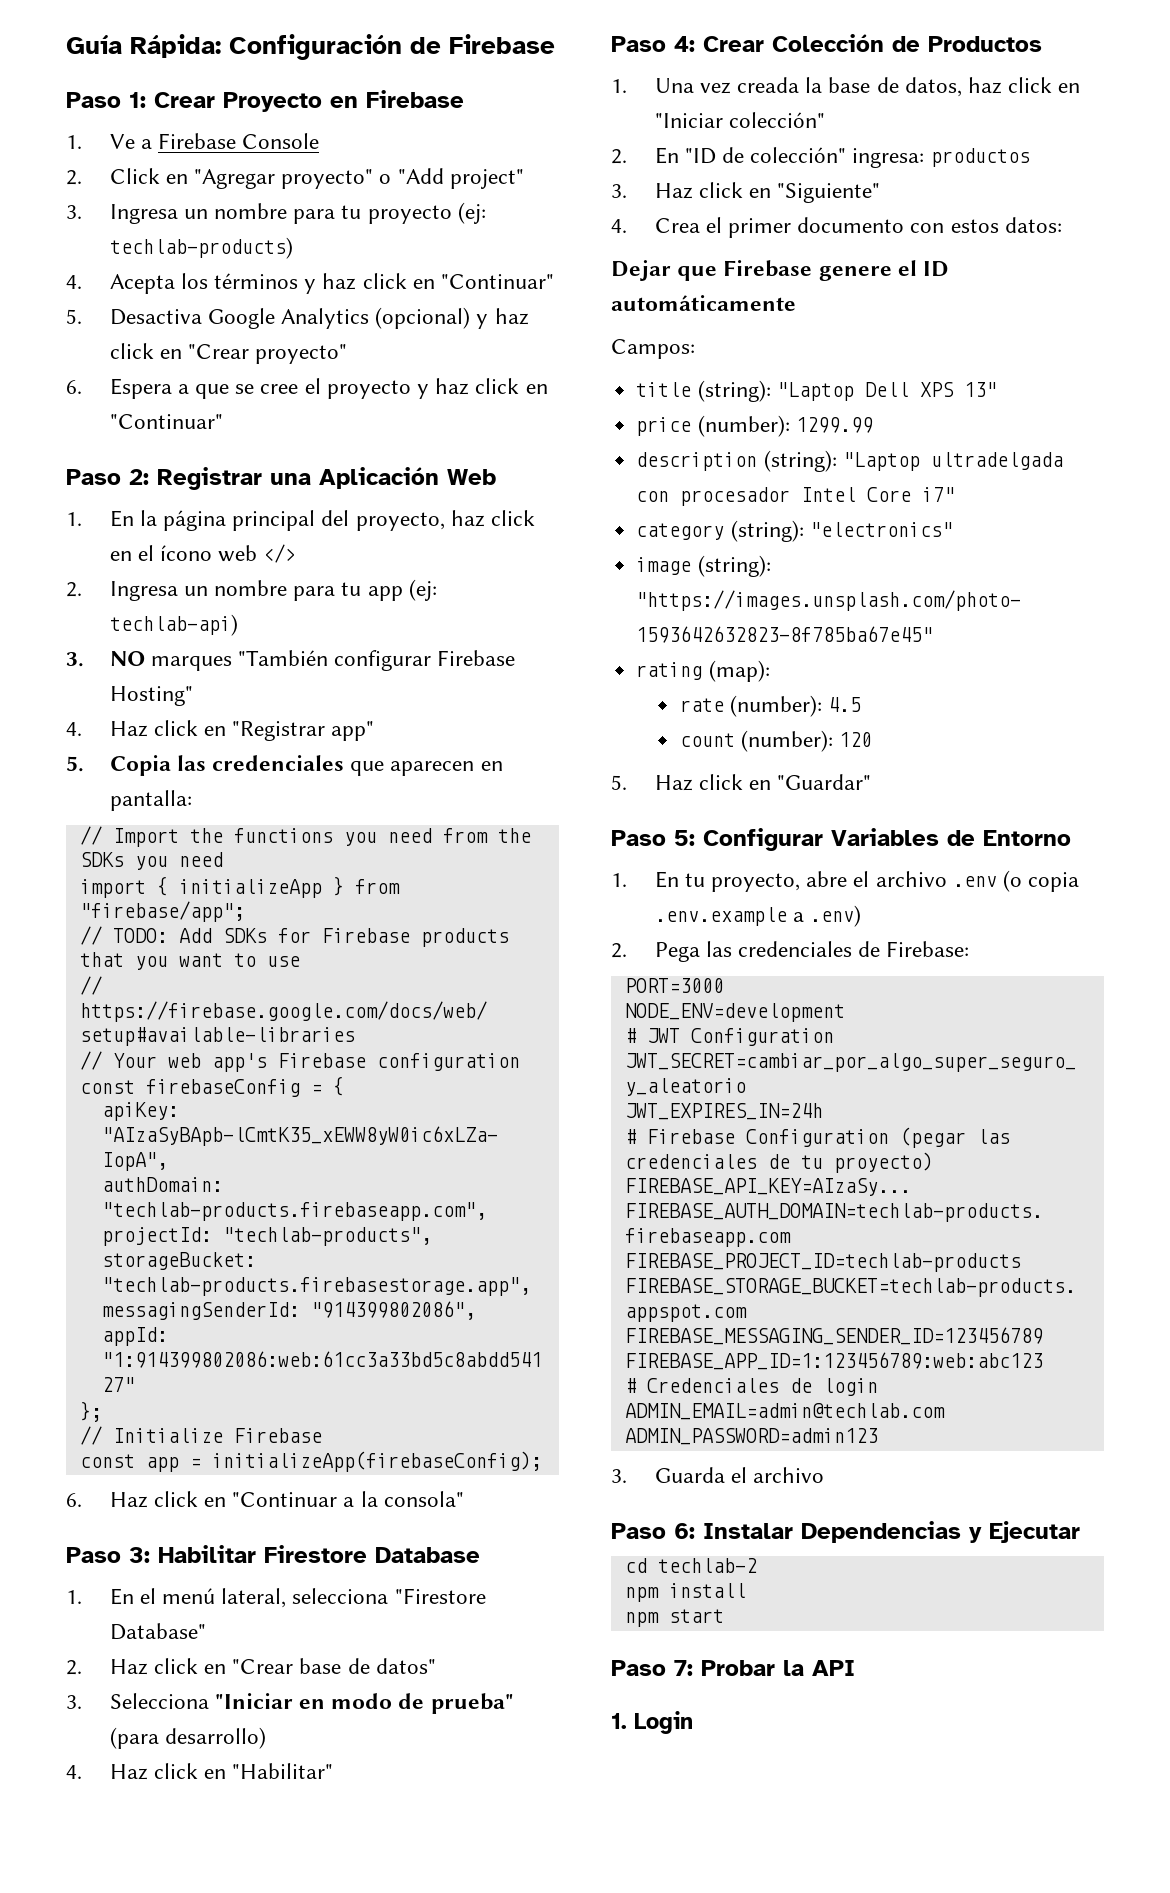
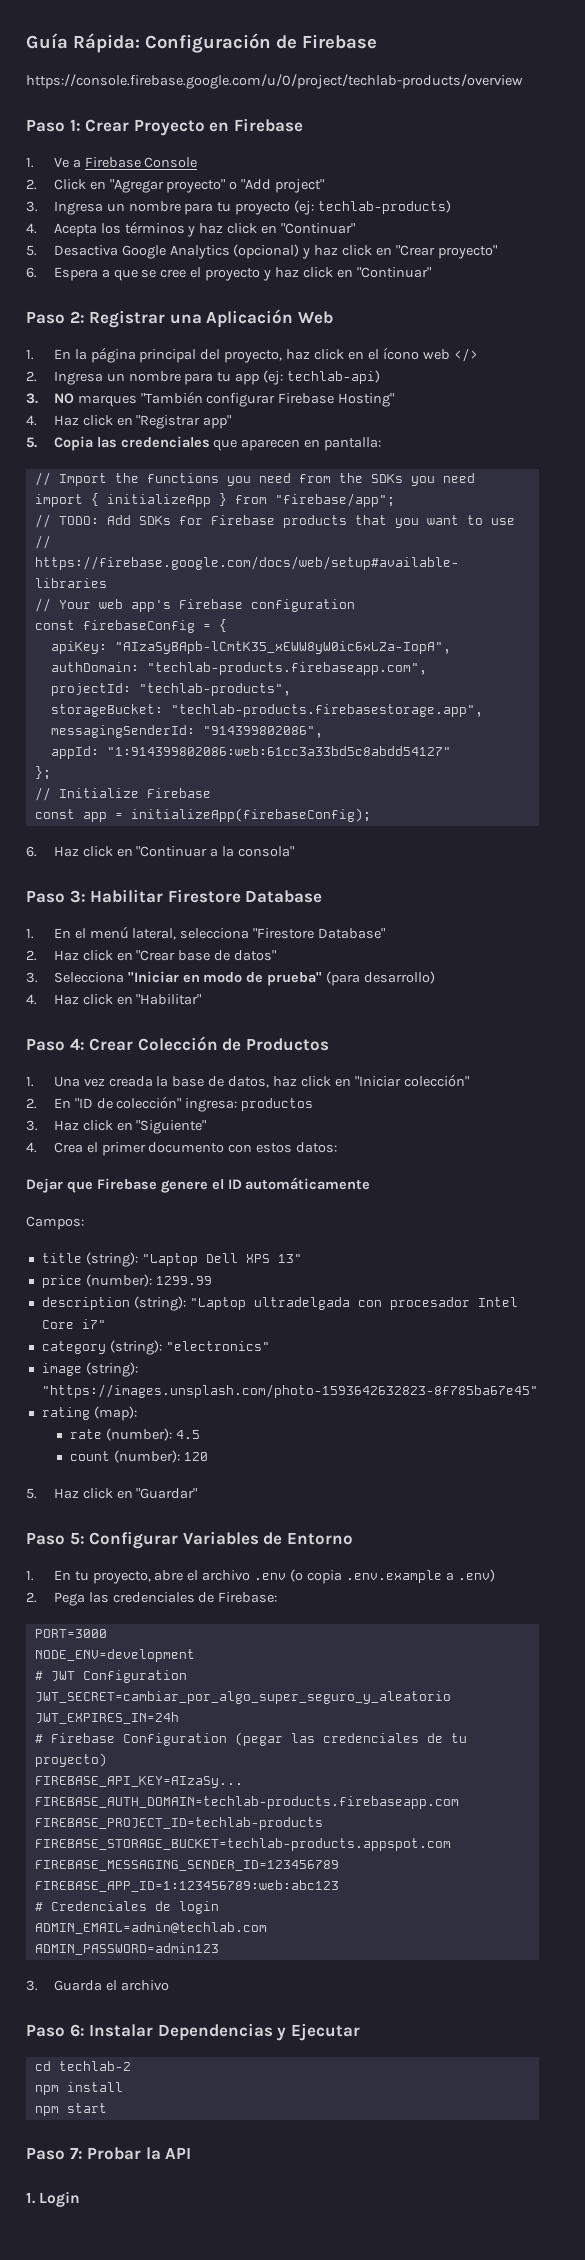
+ https://console.firebase.google.com/u/0/project/techlab-products/overview

